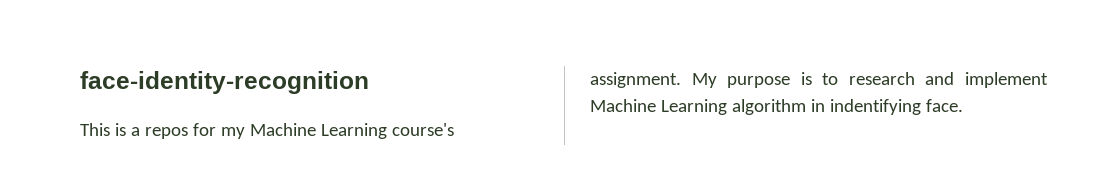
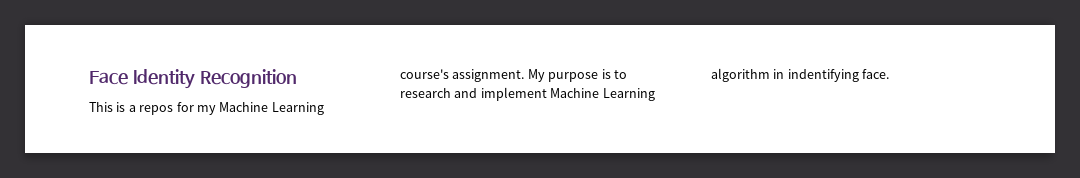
- face-identity-recognition
+ Face Identity Recognition

